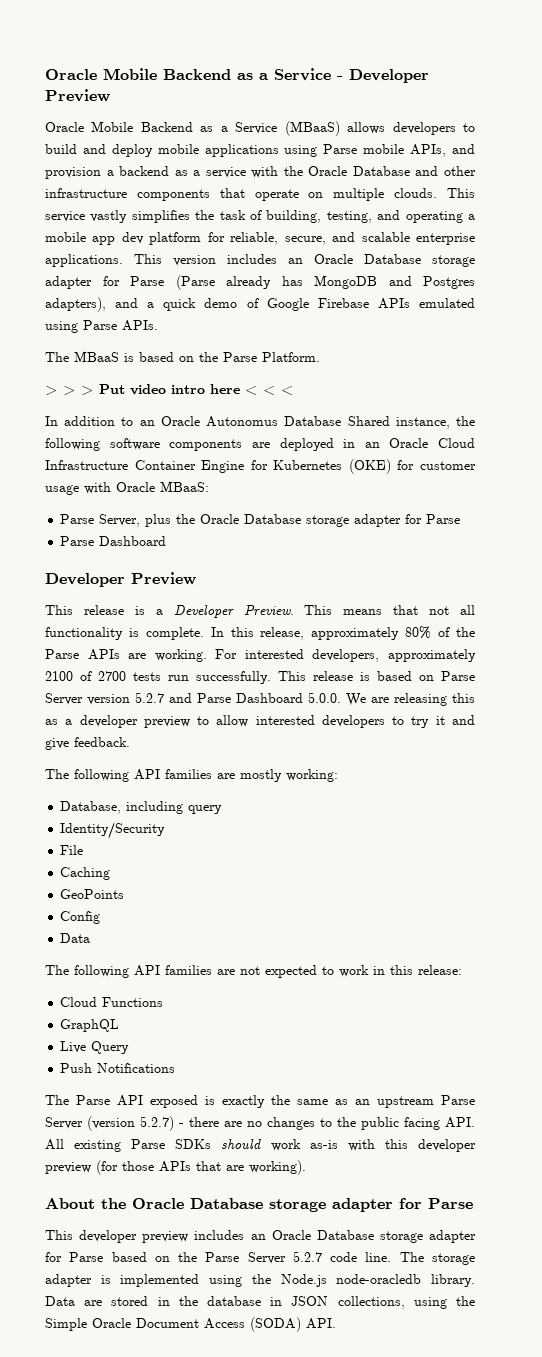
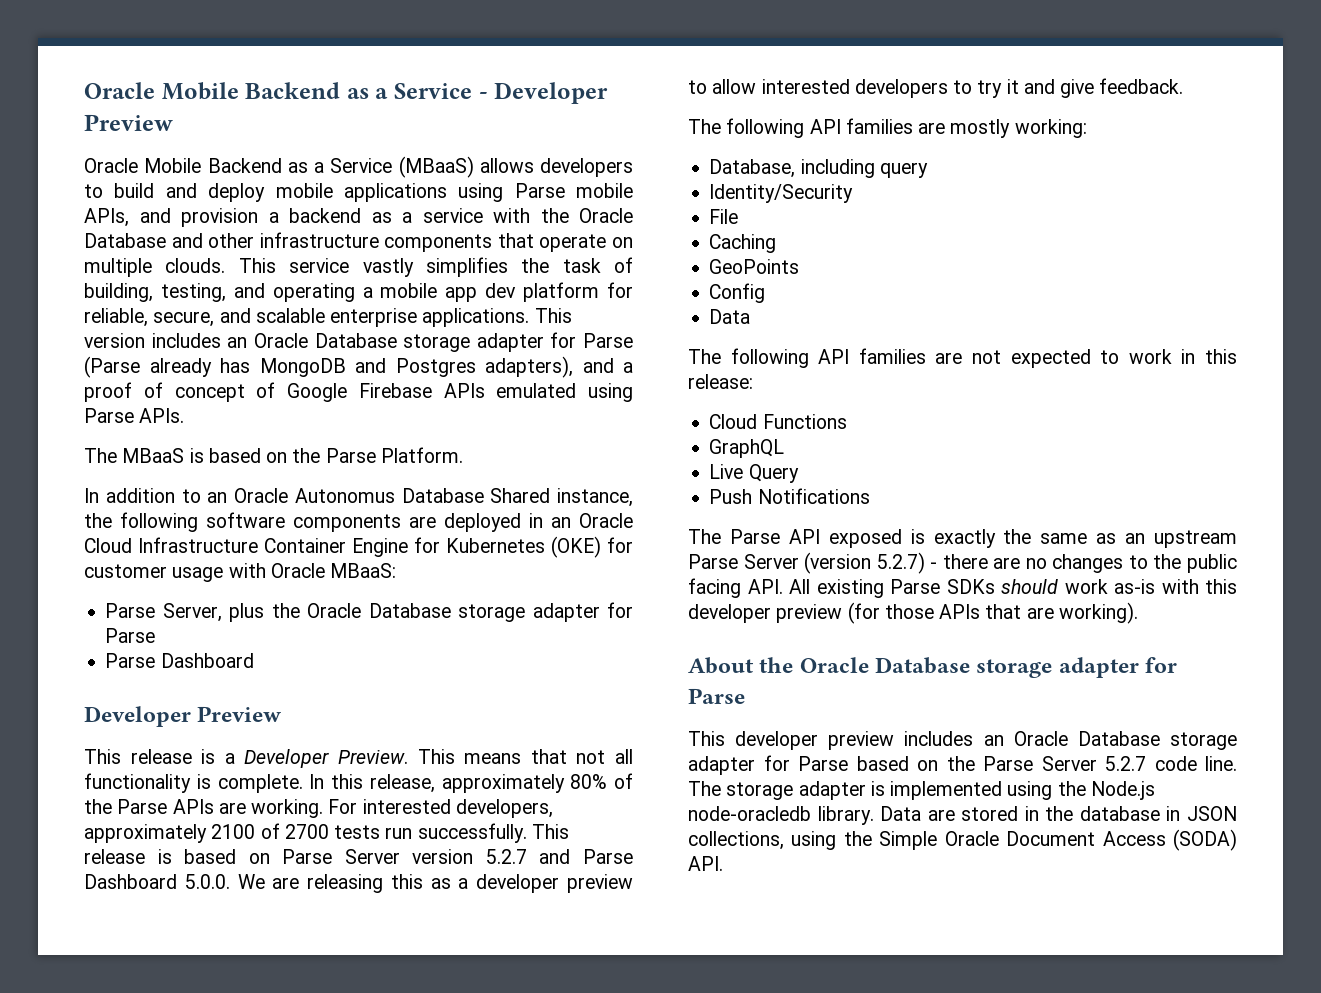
- This version includes an Oracle Database storage adapter for Parse (Parse already has MongoDB and Postgres adapters), and a quick demo of Google Firebase APIs emulated using Parse APIs.
+ This version includes an Oracle Database storage adapter for Parse (Parse already has MongoDB and Postgres adapters), and a proof of concept of Google Firebase APIs emulated using Parse APIs.
- > > > Put video intro here < < <

